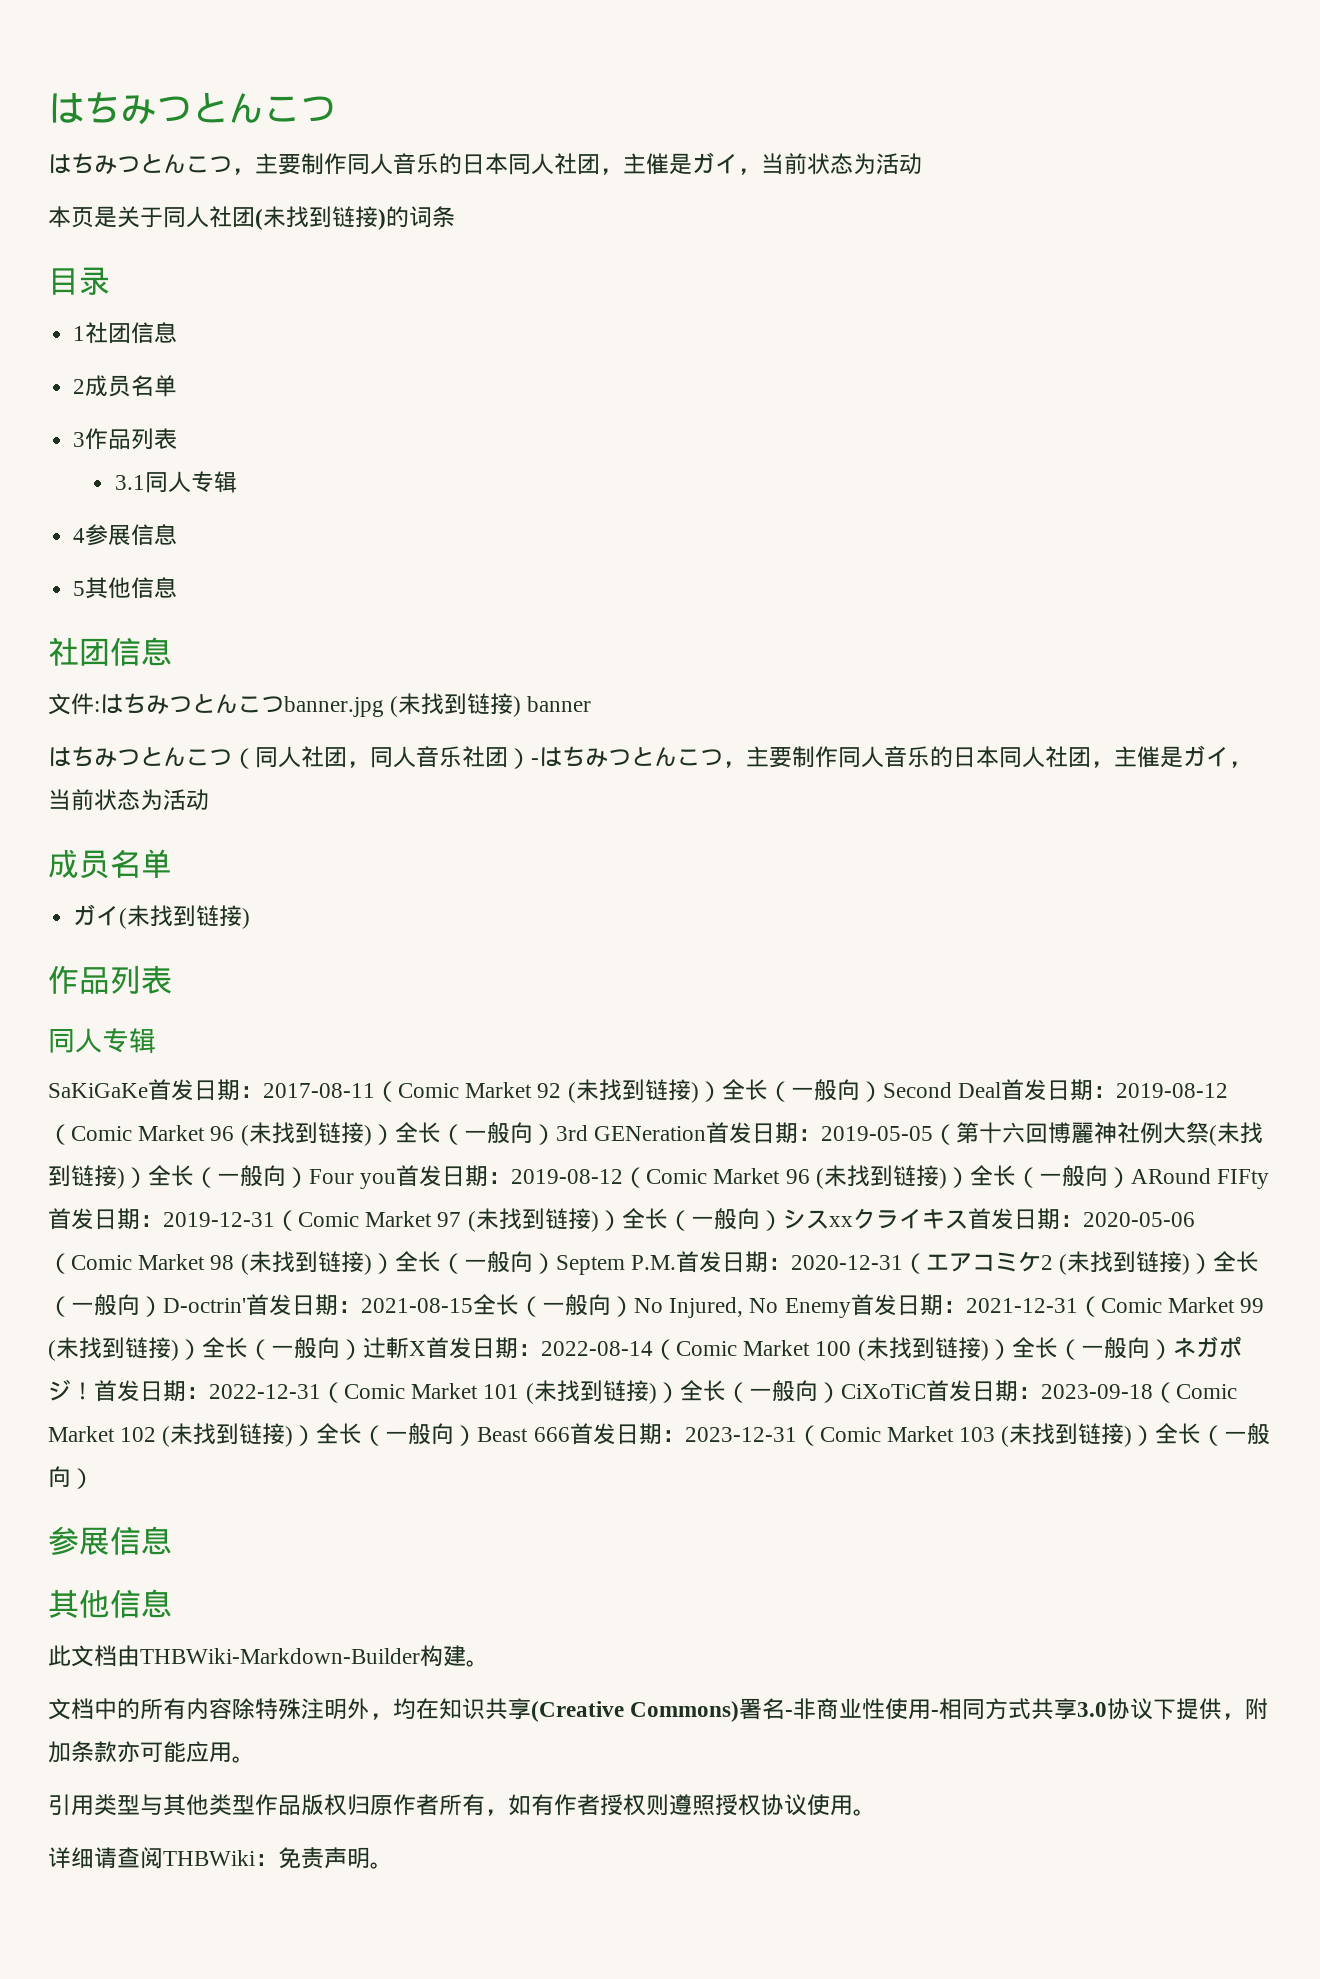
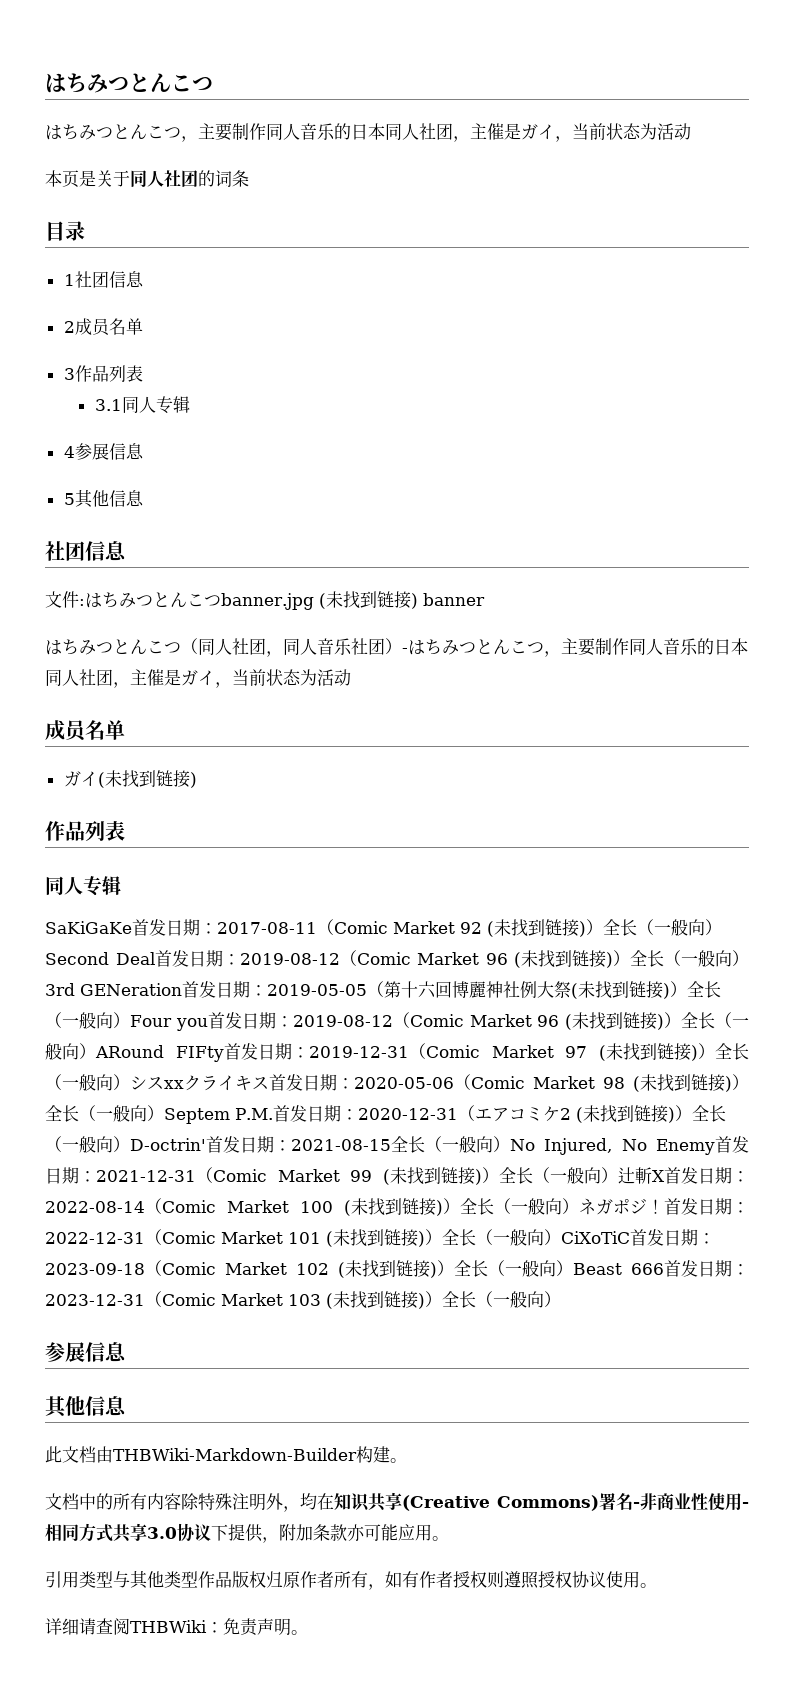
- 本页是关于同人社团(未找到链接)的词条
+ 本页是关于同人社团的词条

